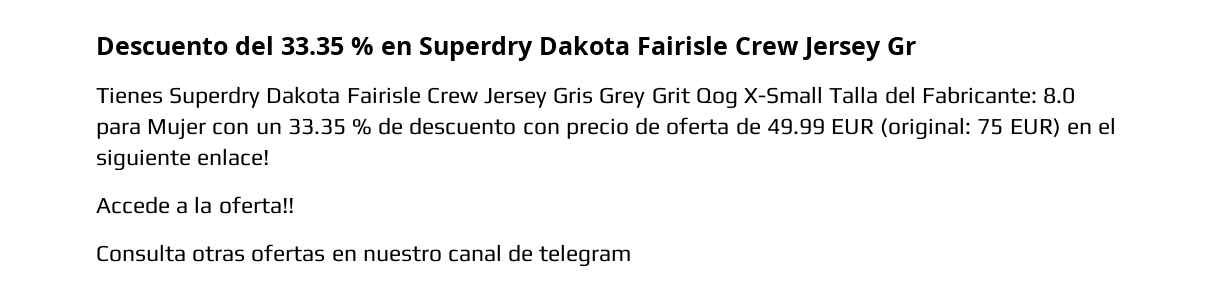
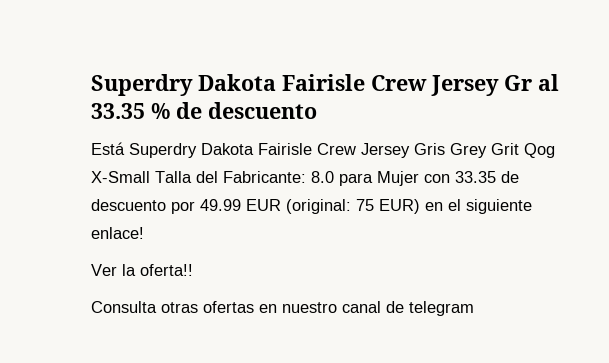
- Descuento del 33.35 % en Superdry Dakota Fairisle Crew Jersey Gr
- Tienes Superdry Dakota Fairisle Crew Jersey Gris Grey Grit Qog X-Small Talla del Fabricante: 8.0 para Mujer con un 33.35 % de descuento con precio de oferta de 49.99 EUR (original: 75 EUR) en el siguiente enlace!
+ Superdry Dakota Fairisle Crew Jersey Gr al 33.35 % de descuento
+ Está Superdry Dakota Fairisle Crew Jersey Gris Grey Grit Qog X-Small Talla del Fabricante: 8.0 para Mujer con 33.35 de descuento por 49.99 EUR (original: 75 EUR) en el siguiente enlace!
- Accede a la oferta!!
+ Ver la oferta!!

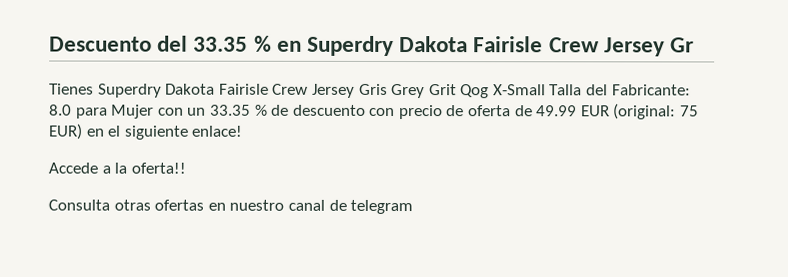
- Superdry Dakota Fairisle Crew Jersey Gr al 33.35 % de descuento
- Está Superdry Dakota Fairisle Crew Jersey Gris Grey Grit Qog X-Small Talla del Fabricante: 8.0 para Mujer con 33.35 de descuento por 49.99 EUR (original: 75 EUR) en el siguiente enlace!
+ Descuento del 33.35 % en Superdry Dakota Fairisle Crew Jersey Gr
+ Tienes Superdry Dakota Fairisle Crew Jersey Gris Grey Grit Qog X-Small Talla del Fabricante: 8.0 para Mujer con un 33.35 % de descuento con precio de oferta de 49.99 EUR (original: 75 EUR) en el siguiente enlace!
- Ver la oferta!!
+ Accede a la oferta!!

